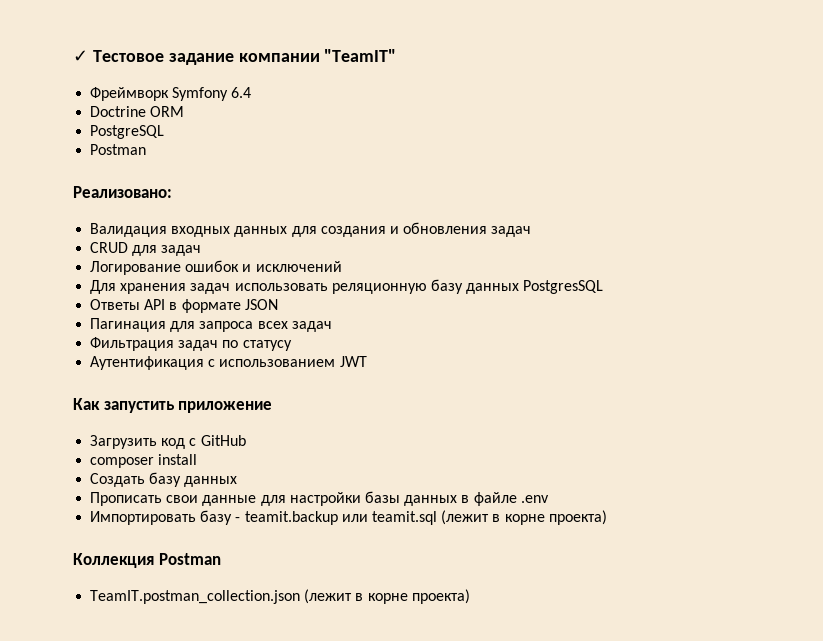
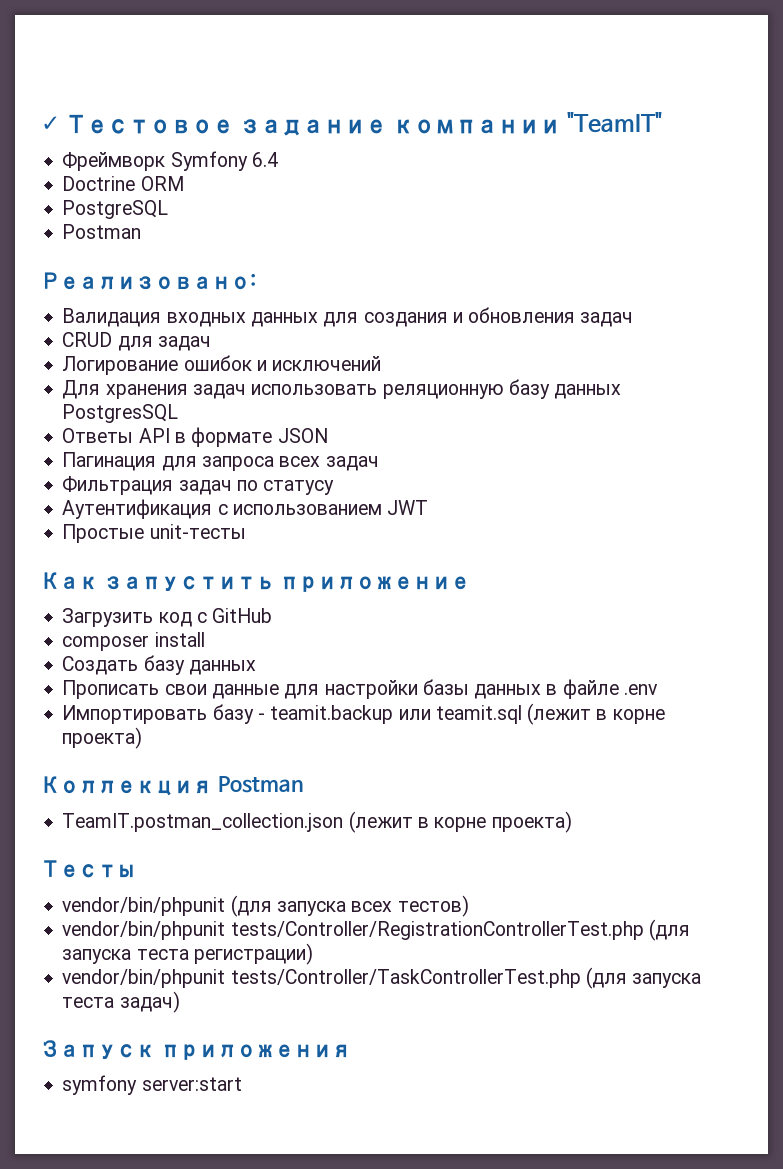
+ Простые unit-тесты
+ Тесты
+ vendor/bin/phpunit (для запуска всех тестов)
+ vendor/bin/phpunit tests/Controller/RegistrationControllerTest.php (для запуска теста регистрации)
+ vendor/bin/phpunit tests/Controller/TaskControllerTest.php (для запуска теста задач)
+ Запуск приложения
+ symfony server:start

